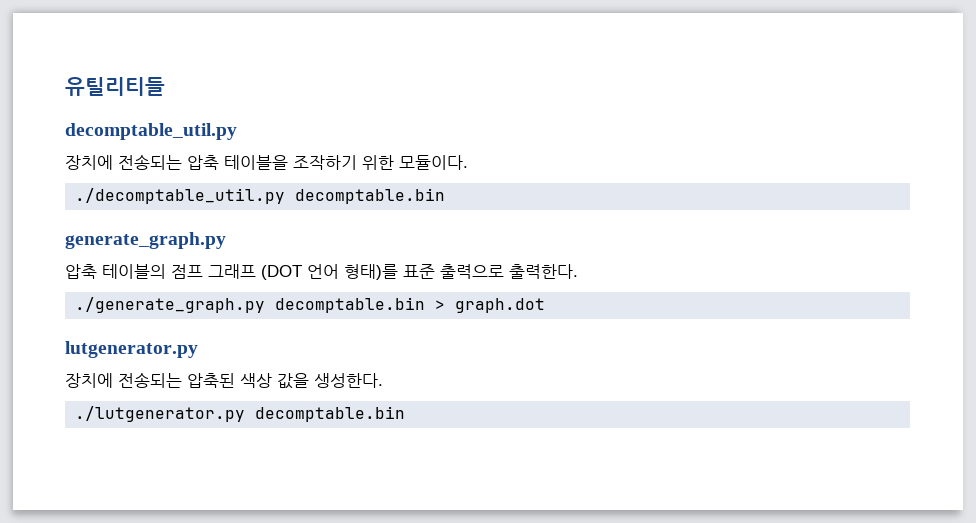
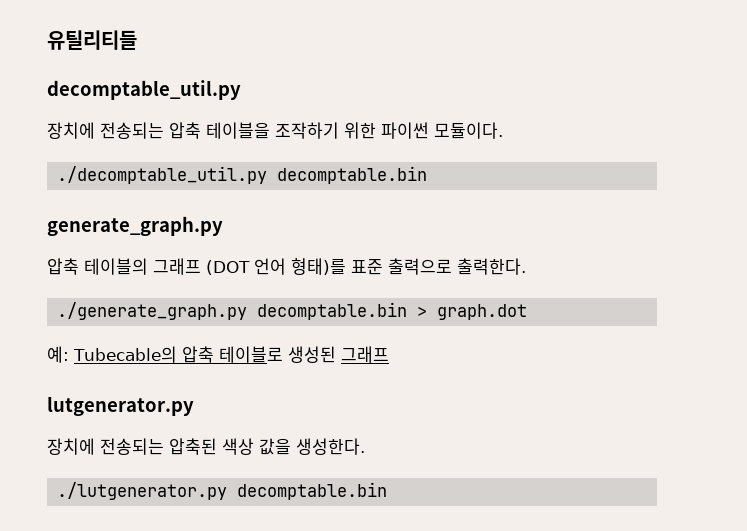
- 장치에 전송되는 압축 테이블을 조작하기 위한 모듈이다.
+ 장치에 전송되는 압축 테이블을 조작하기 위한 파이썬 모듈이다.
- 압축 테이블의 점프 그래프 (DOT 언어 형태)를 표준 출력으로 출력한다.
+ 압축 테이블의 그래프 (DOT 언어 형태)를 표준 출력으로 출력한다.
+ 예: Tubecable의 압축 테이블로 생성된 그래프

